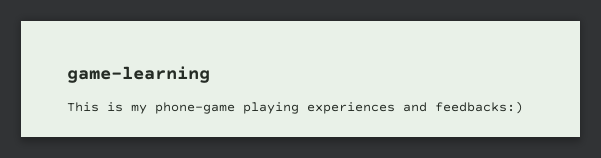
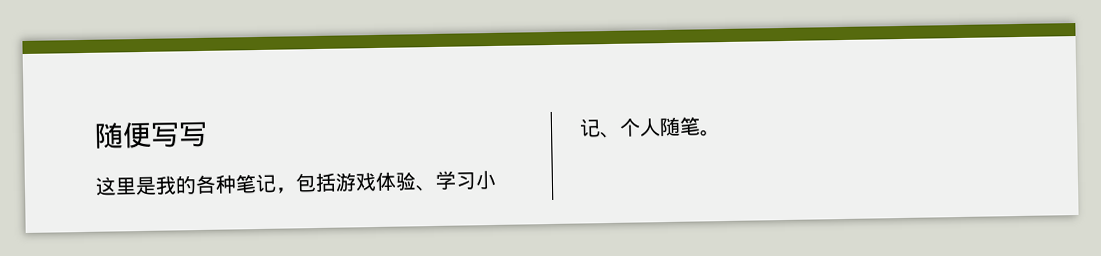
- game-learning
- This is my phone-game playing experiences and feedbacks:)
+ 随便写写
+ 这里是我的各种笔记，包括游戏体验、学习小记、个人随笔。

